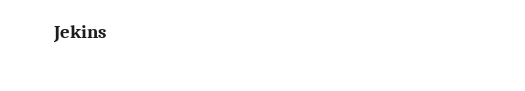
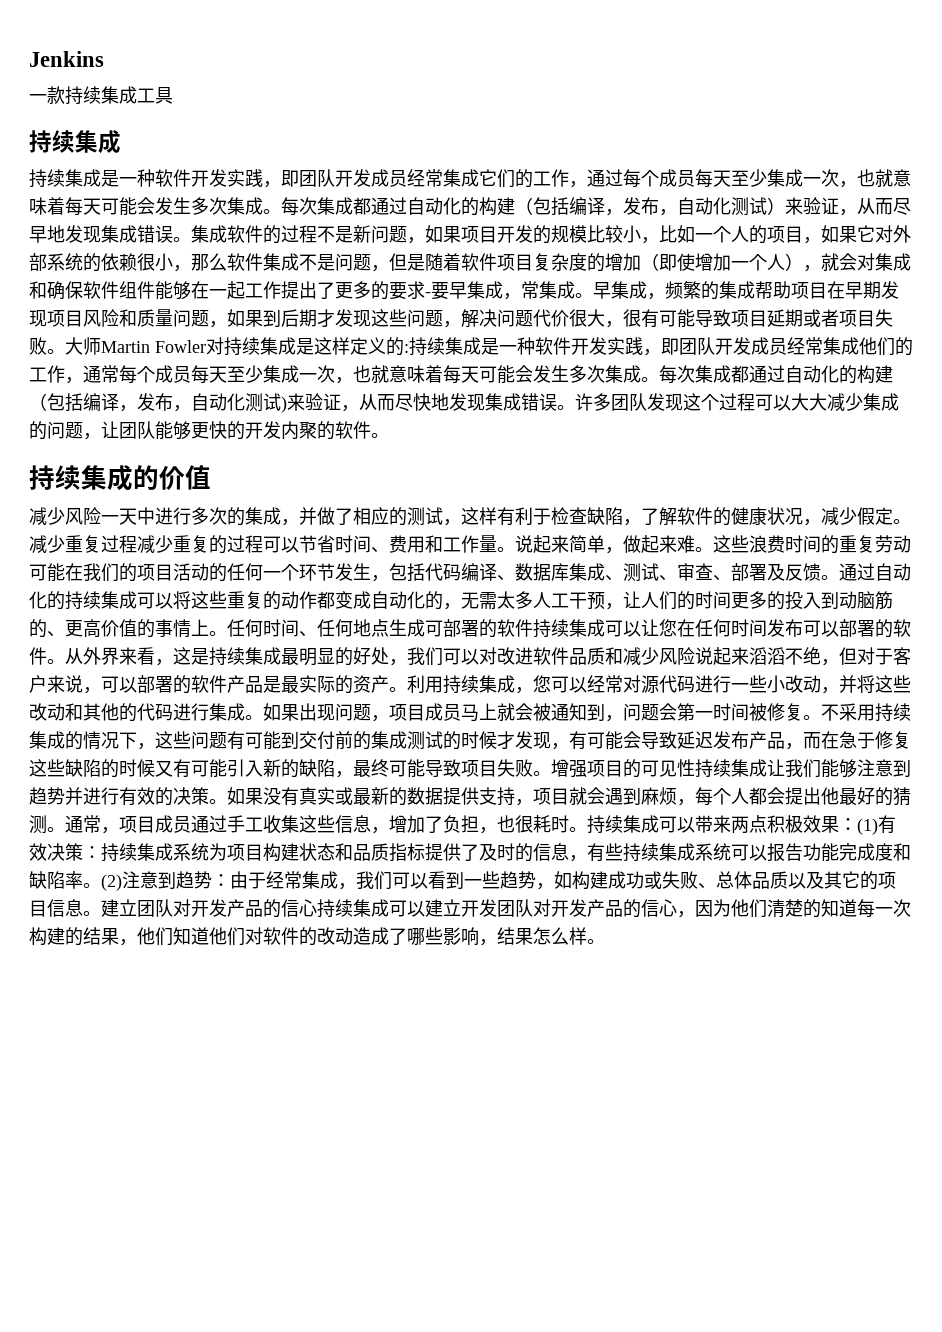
- Jekins
+ Jenkins
+ 一款持续集成工具
+ 持续集成
+ 持续集成是一种软件开发实践，即团队开发成员经常集成它们的工作，通过每个成员每天至少集成一次，也就意味着每天可能会发生多次集成。每次集成都通过自动化的构建（包括编译，发布，自动化测试）来验证，从而尽早地发现集成错误。集成软件的过程不是新问题，如果项目开发的规模比较小，比如一个人的项目，如果它对外部系统的依赖很小，那么软件集成不是问题，但是随着软件项目复杂度的增加（即使增加一个人），就会对集成和确保软件组件能够在一起工作提出了更多的要求-要早集成，常集成。早集成，频繁的集成帮助项目在早期发现项目风险和质量问题，如果到后期才发现这些问题，解决问题代价很大，很有可能导致项目延期或者项目失败。大师Martin Fowler对持续集成是这样定义的:持续集成是一种软件开发实践，即团队开发成员经常集成他们的工作，通常每个成员每天至少集成一次，也就意味着每天可能会发生多次集成。每次集成都通过自动化的构建（包括编译，发布，自动化测试)来验证，从而尽快地发现集成错误。许多团队发现这个过程可以大大减少集成的问题，让团队能够更快的开发内聚的软件。
+ 持续集成的价值
+ 减少风险一天中进行多次的集成，并做了相应的测试，这样有利于检查缺陷，了解软件的健康状况，减少假定。减少重复过程减少重复的过程可以节省时间、费用和工作量。说起来简单，做起来难。这些浪费时间的重复劳动可能在我们的项目活动的任何一个环节发生，包括代码编译、数据库集成、测试、审查、部署及反馈。通过自动化的持续集成可以将这些重复的动作都变成自动化的，无需太多人工干预，让人们的时间更多的投入到动脑筋的、更高价值的事情上。任何时间、任何地点生成可部署的软件持续集成可以让您在任何时间发布可以部署的软件。从外界来看，这是持续集成最明显的好处，我们可以对改进软件品质和减少风险说起来滔滔不绝，但对于客户来说，可以部署的软件产品是最实际的资产。利用持续集成，您可以经常对源代码进行一些小改动，并将这些改动和其他的代码进行集成。如果出现问题，项目成员马上就会被通知到，问题会第一时间被修复。不采用持续集成的情况下，这些问题有可能到交付前的集成测试的时候才发现，有可能会导致延迟发布产品，而在急于修复这些缺陷的时候又有可能引入新的缺陷，最终可能导致项目失败。增强项目的可见性持续集成让我们能够注意到趋势并进行有效的决策。如果没有真实或最新的数据提供支持，项目就会遇到麻烦，每个人都会提出他最好的猜测。通常，项目成员通过手工收集这些信息，增加了负担，也很耗时。持续集成可以带来两点积极效果：(1)有效决策：持续集成系统为项目构建状态和品质指标提供了及时的信息，有些持续集成系统可以报告功能完成度和缺陷率。(2)注意到趋势：由于经常集成，我们可以看到一些趋势，如构建成功或失败、总体品质以及其它的项目信息。建立团队对开发产品的信心持续集成可以建立开发团队对开发产品的信心，因为他们清楚的知道每一次构建的结果，他们知道他们对软件的改动造成了哪些影响，结果怎么样。

